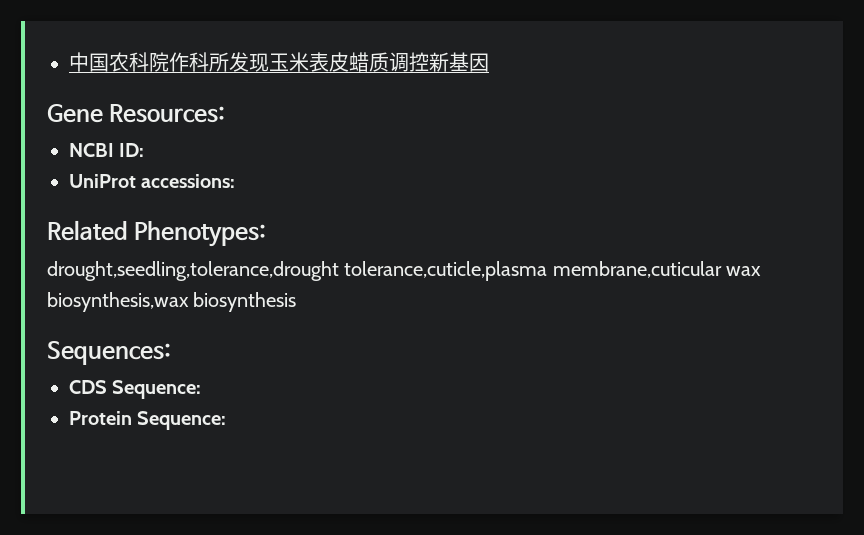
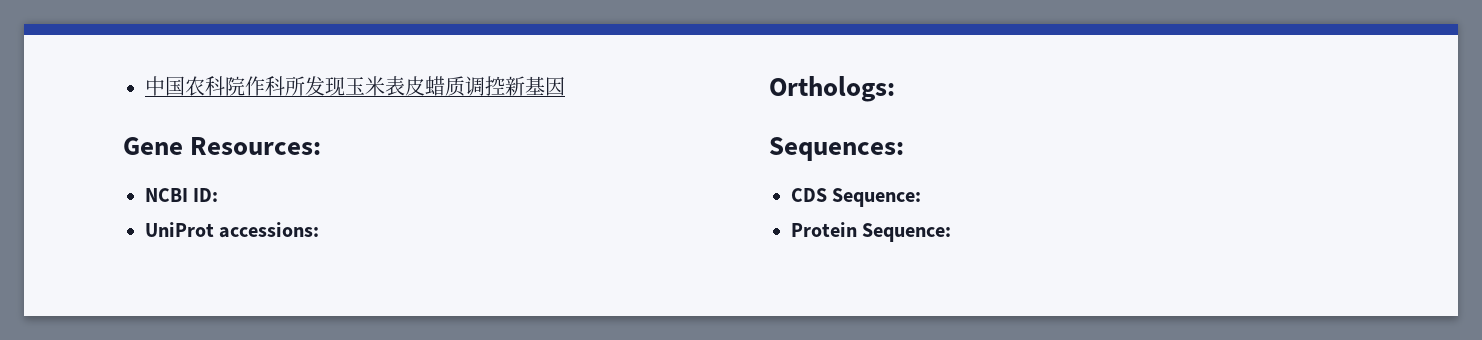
- Related Phenotypes:
- drought,seedling,tolerance,drought tolerance,cuticle,plasma membrane,cuticular wax biosynthesis,wax biosynthesis
+ Orthologs:

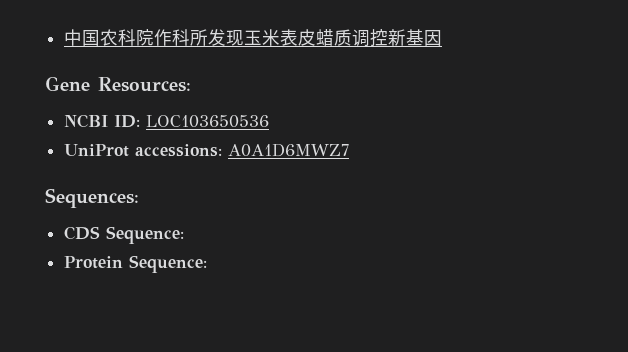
- NCBI ID:
+ NCBI ID: LOC103650536
- UniProt accessions:
- Orthologs:
+ UniProt accessions: A0A1D6MWZ7

